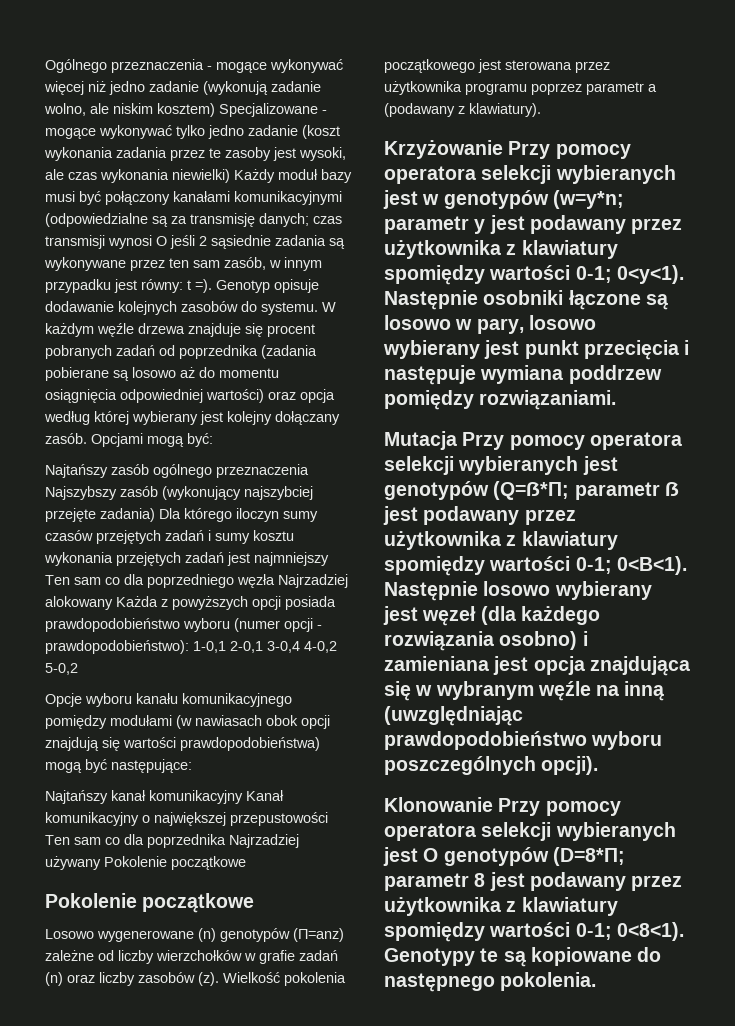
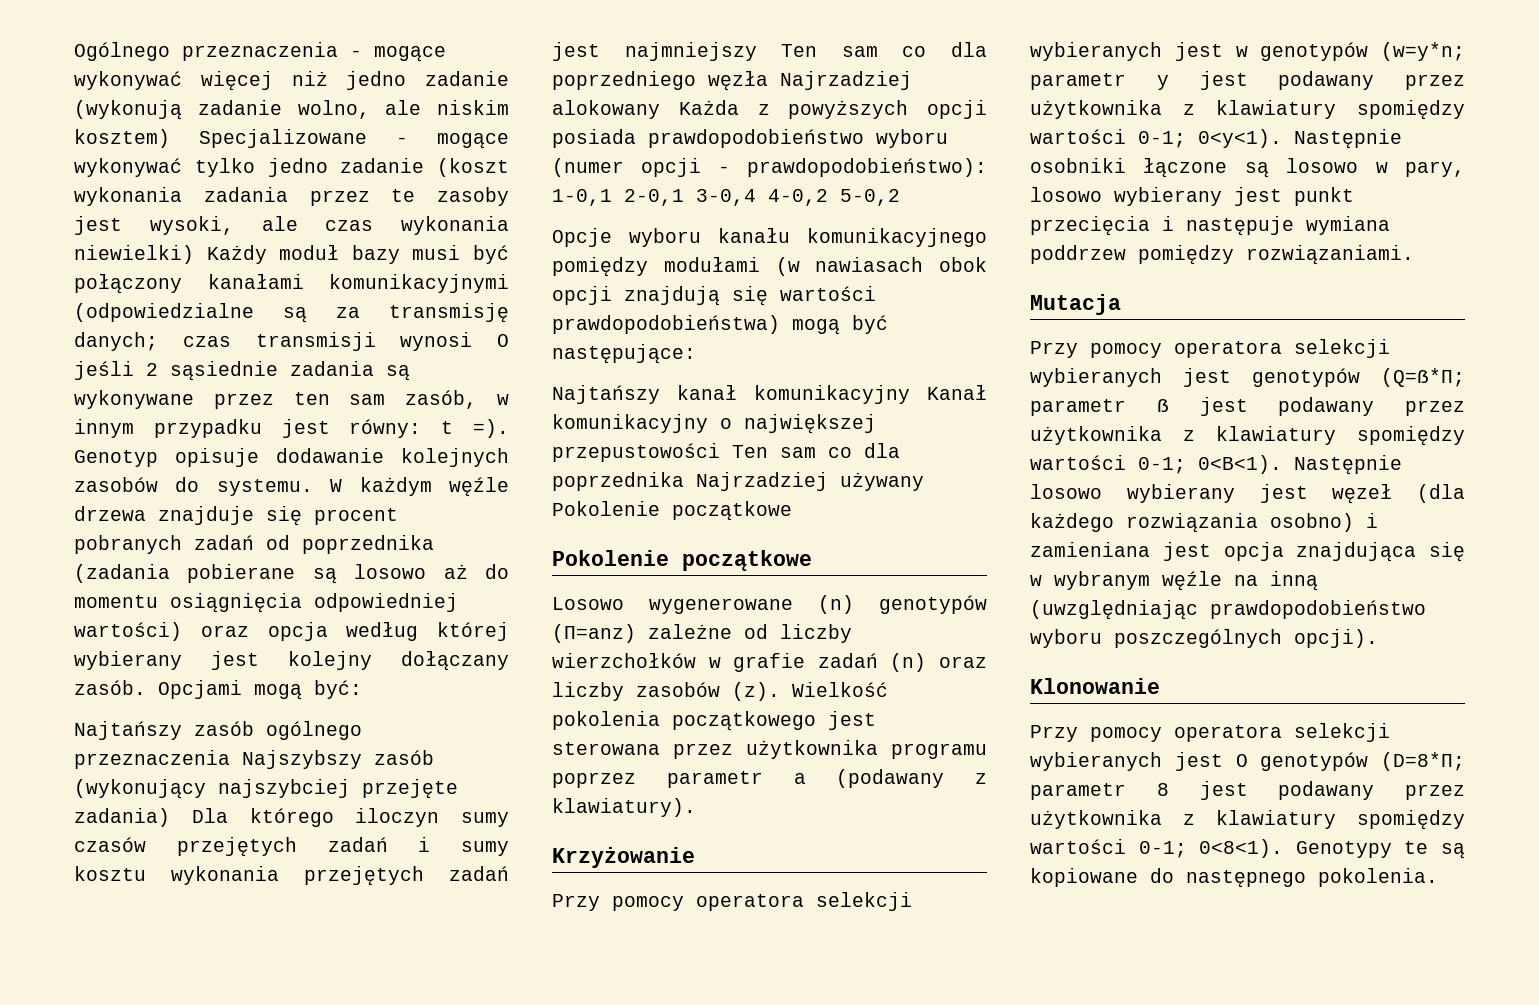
- Krzyżowanie Przy pomocy operatora selekcji wybieranych jest w genotypów (w=y*n; parametr y jest podawany przez użytkownika z klawiatury spomiędzy wartości 0-1; 0<y<1).
+ Krzyżowanie
+ Przy pomocy operatora selekcji wybieranych jest w genotypów (w=y*n; parametr y jest podawany przez użytkownika z klawiatury spomiędzy wartości 0-1; 0<y<1).
- Mutacja Przy pomocy operatora selekcji wybieranych jest genotypów (Q=ẞ*П; parametr ẞ jest podawany przez użytkownika z klawiatury spomiędzy wartości 0-1; 0<B<1).
+ Mutacja
+ Przy pomocy operatora selekcji wybieranych jest genotypów (Q=ẞ*П; parametr ẞ jest podawany przez użytkownika z klawiatury spomiędzy wartości 0-1; 0<B<1).
- Klonowanie Przy pomocy operatora selekcji wybieranych jest O genotypów (D=8*П; parametr 8 jest podawany przez użytkownika z klawiatury spomiędzy wartości 0-1; 0<8<1).
+ Klonowanie
+ Przy pomocy operatora selekcji wybieranych jest O genotypów (D=8*П; parametr 8 jest podawany przez użytkownika z klawiatury spomiędzy wartości 0-1; 0<8<1).

